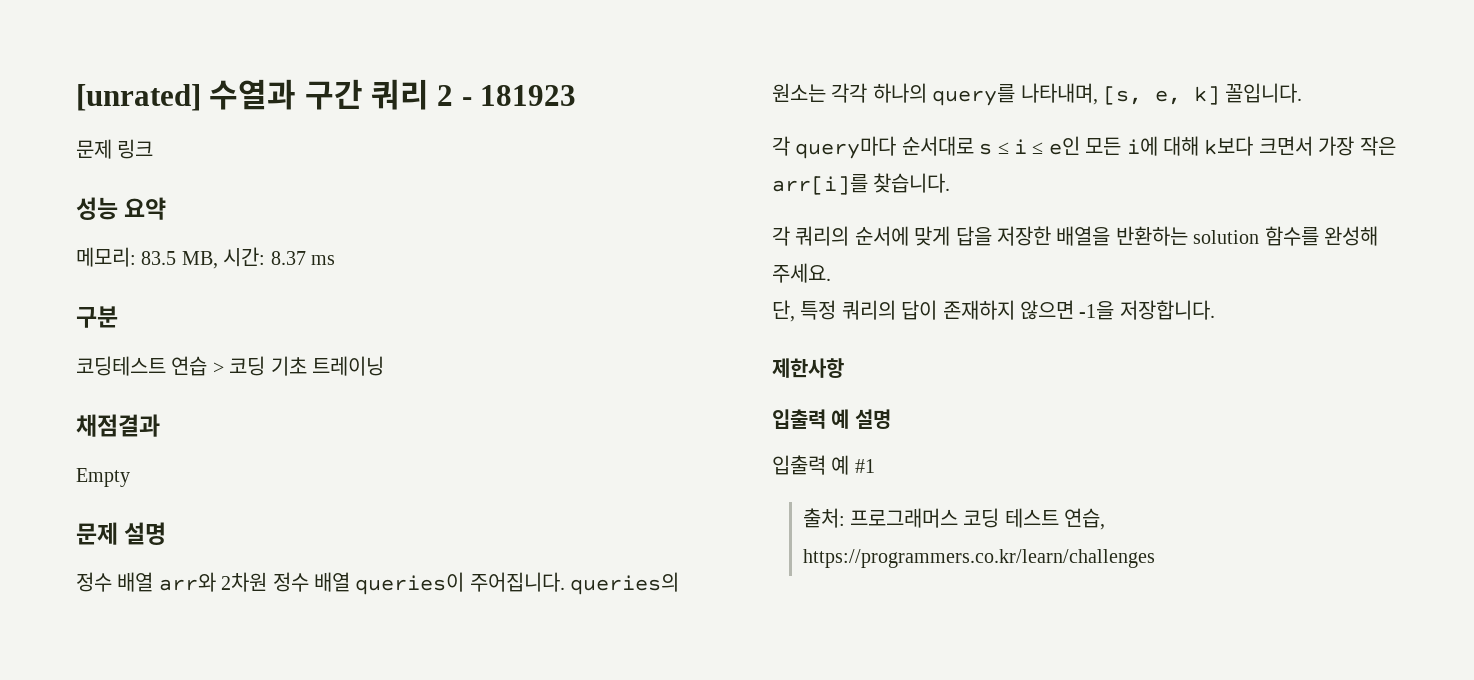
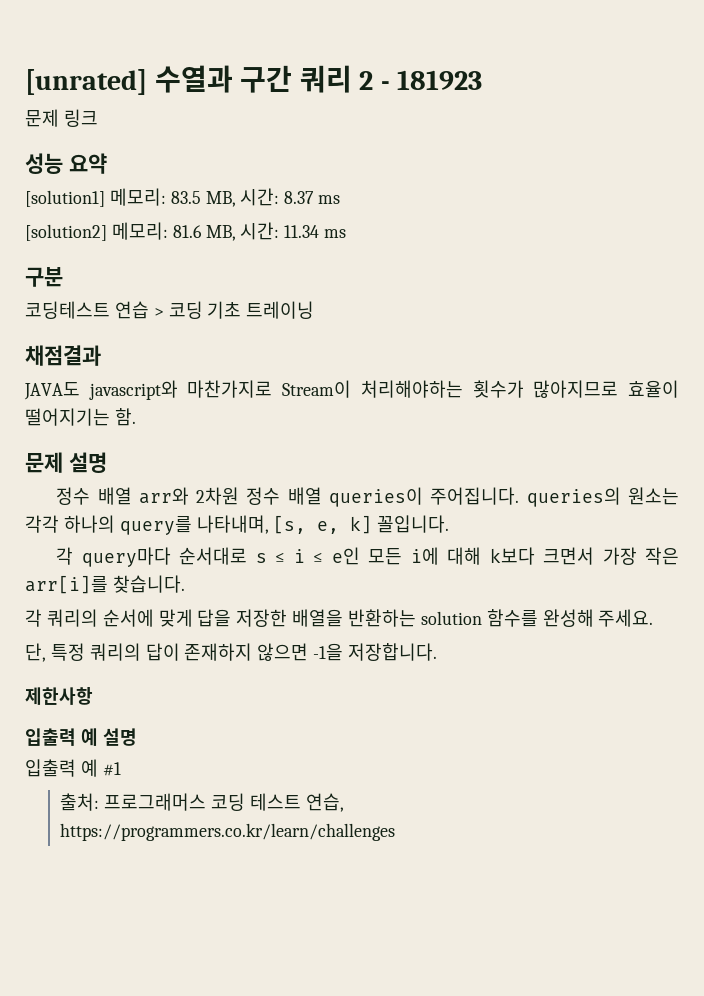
- 메모리: 83.5 MB, 시간: 8.37 ms
+ [solution1] 메모리: 83.5 MB, 시간: 8.37 ms
+ [solution2] 메모리: 81.6 MB, 시간: 11.34 ms
- Empty
+ JAVA도 javascript와 마찬가지로 Stream이 처리해야하는 횟수가 많아지므로 효율이 떨어지기는 함.

